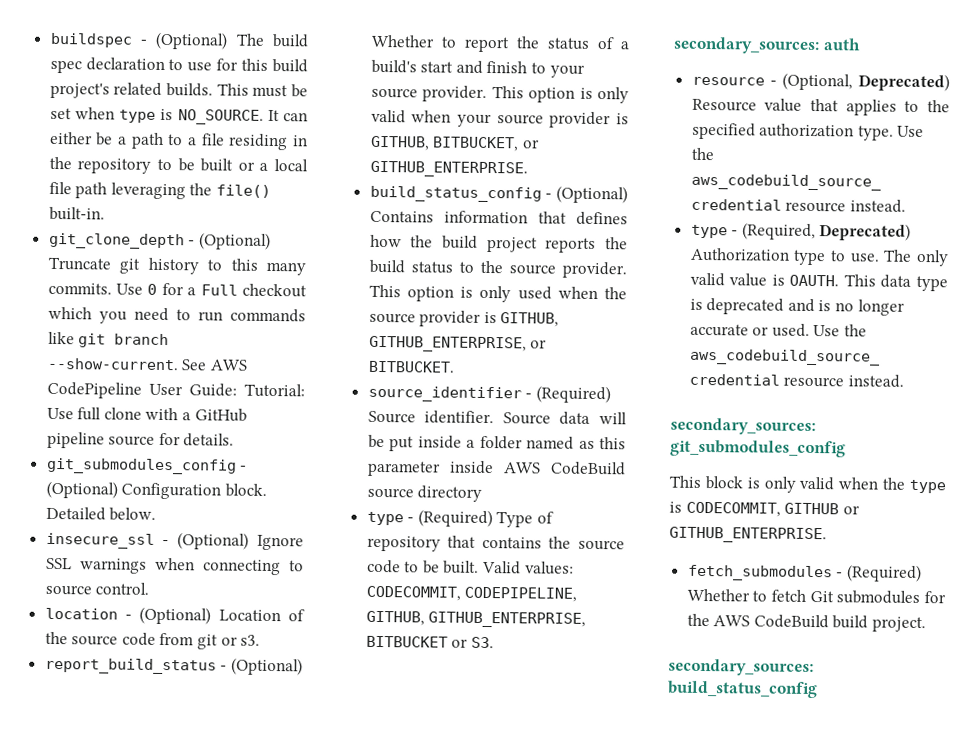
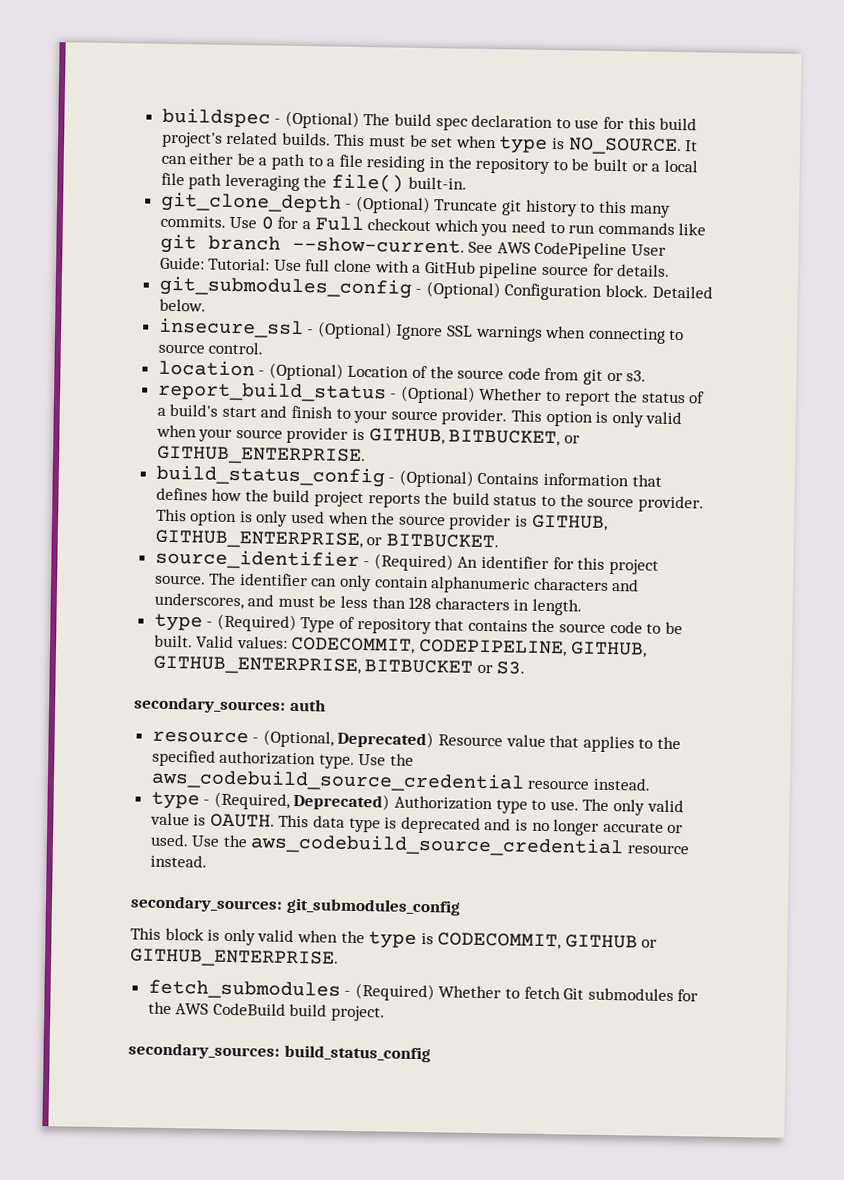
- source_identifier - (Required) Source identifier. Source data will be put inside a folder named as this parameter inside AWS CodeBuild source directory
+ source_identifier - (Required) An identifier for this project source. The identifier can only contain alphanumeric characters and underscores, and must be less than 128 characters in length.

